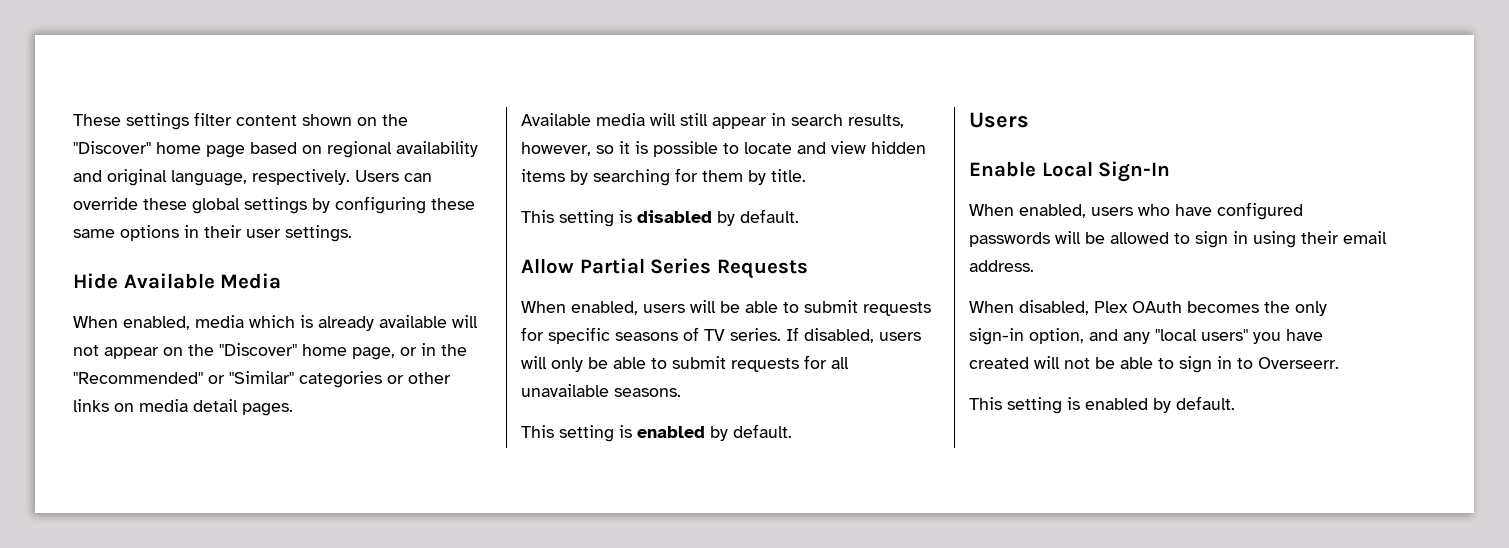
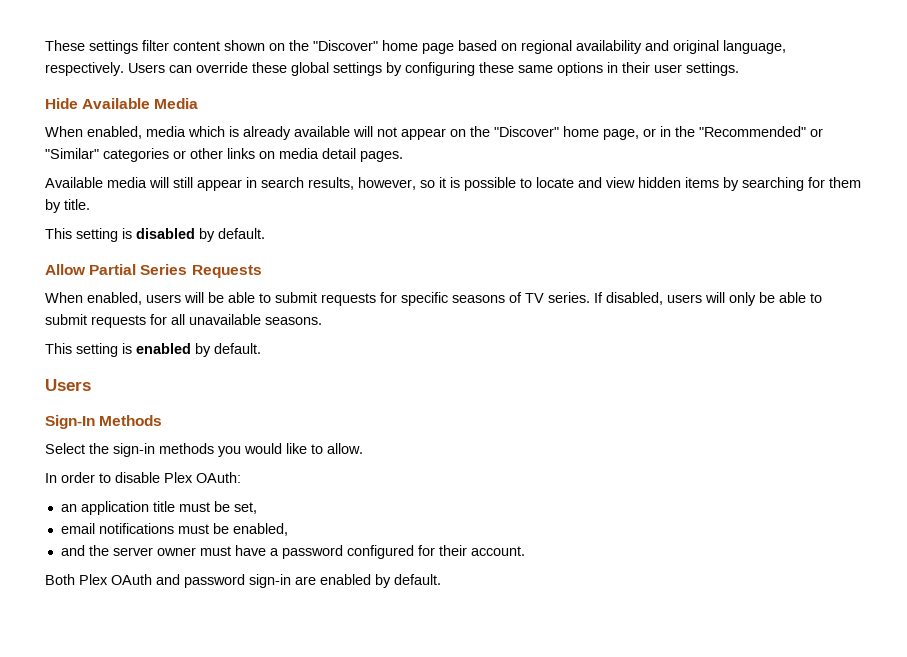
- Enable Local Sign-In
- When enabled, users who have configured passwords will be allowed to sign in using their email address.
- When disabled, Plex OAuth becomes the only sign-in option, and any "local users" you have created will not be able to sign in to Overseerr.
- This setting is enabled by default.
+ Sign-In Methods
+ Select the sign-in methods you would like to allow.
+ In order to disable Plex OAuth:
+ an application title must be set,
+ email notifications must be enabled,
+ and the server owner must have a password configured for their account.
+ Both Plex OAuth and password sign-in are enabled by default.

